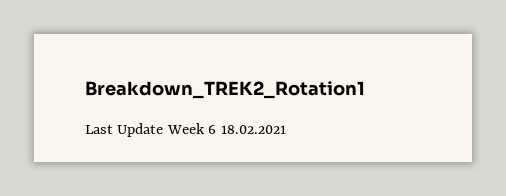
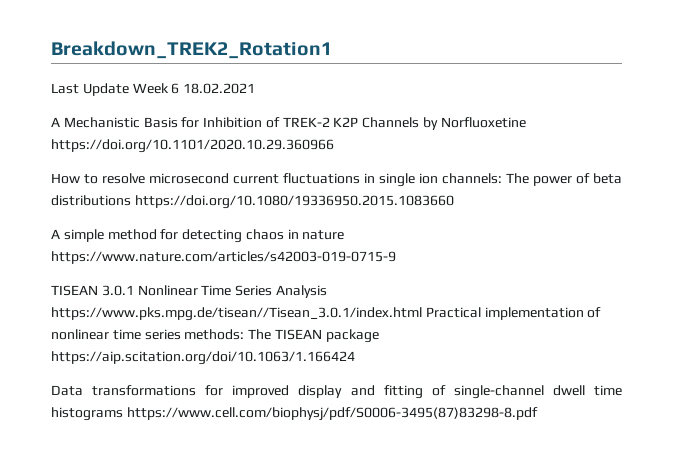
+ A Mechanistic Basis for Inhibition of TREK-2 K2P Channels by Norfluoxetine https://doi.org/10.1101/2020.10.29.360966
+ How to resolve microsecond current fluctuations in single ion channels: The power of beta distributions https://doi.org/10.1080/19336950.2015.1083660
+ A simple method for detecting chaos in nature https://www.nature.com/articles/s42003-019-0715-9
+ TISEAN 3.0.1 Nonlinear Time Series Analysis https://www.pks.mpg.de/tisean//Tisean_3.0.1/index.html Practical implementation of nonlinear time series methods: The TISEAN package https://aip.scitation.org/doi/10.1063/1.166424
+ Data transformations for improved display and fitting of single-channel dwell time histograms https://www.cell.com/biophysj/pdf/S0006-3495(87)83298-8.pdf

